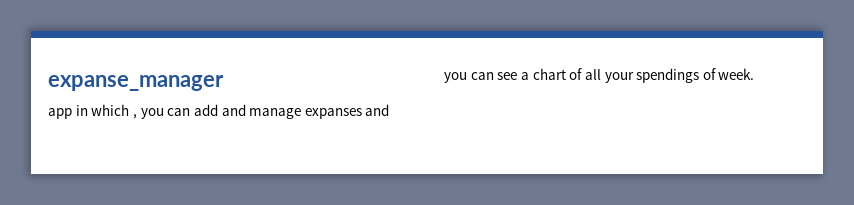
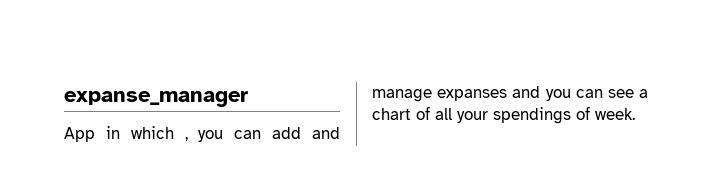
- app in which , you can add and manage expanses and you can see a chart of all your spendings of week.
+ App in which , you can add and manage expanses and you can see a chart of all your spendings of week.

